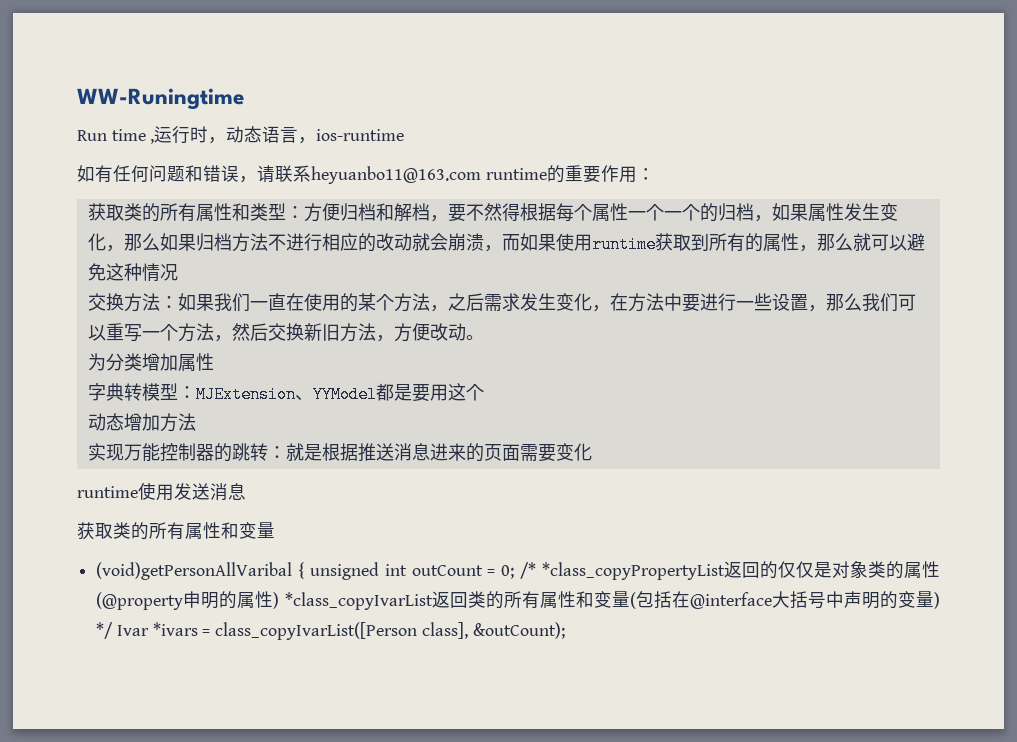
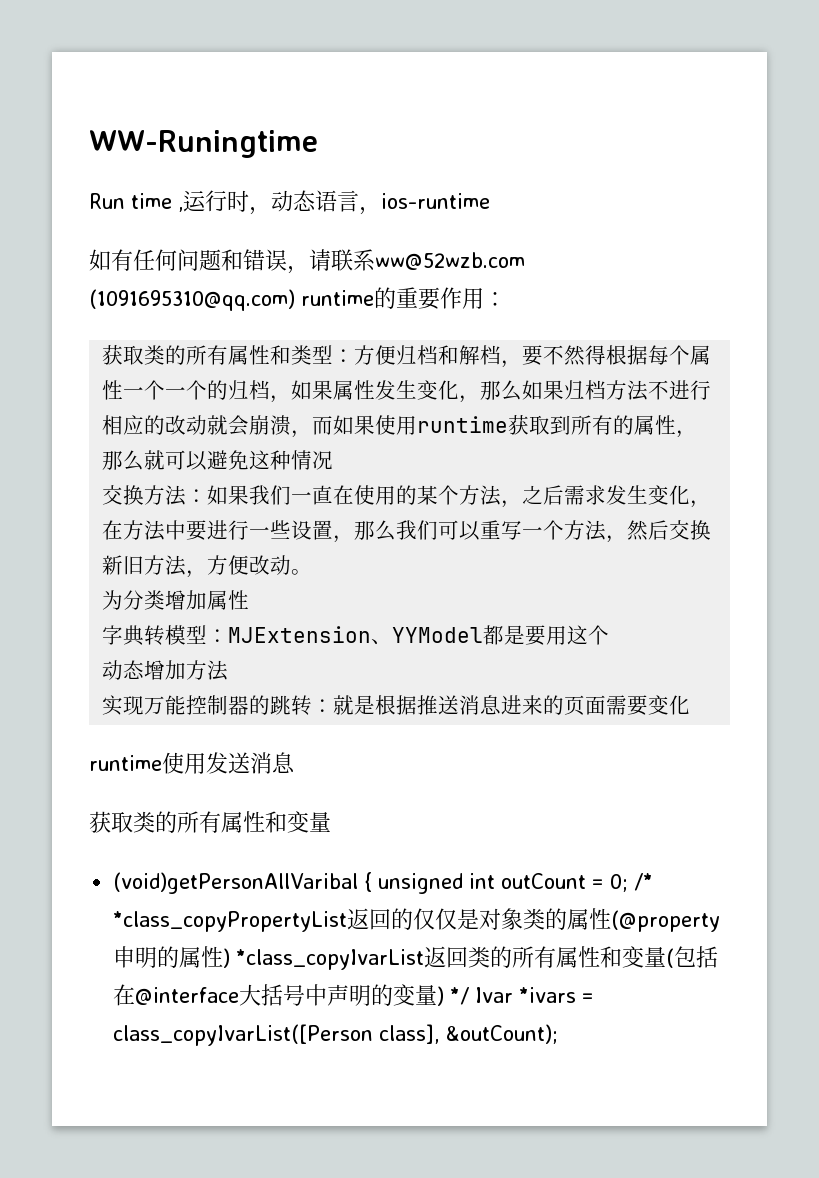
- 如有任何问题和错误，请联系heyuanbo11@163.com runtime的重要作用：
+ 如有任何问题和错误，请联系ww@52wzb.com (1091695310@qq.com) runtime的重要作用：

